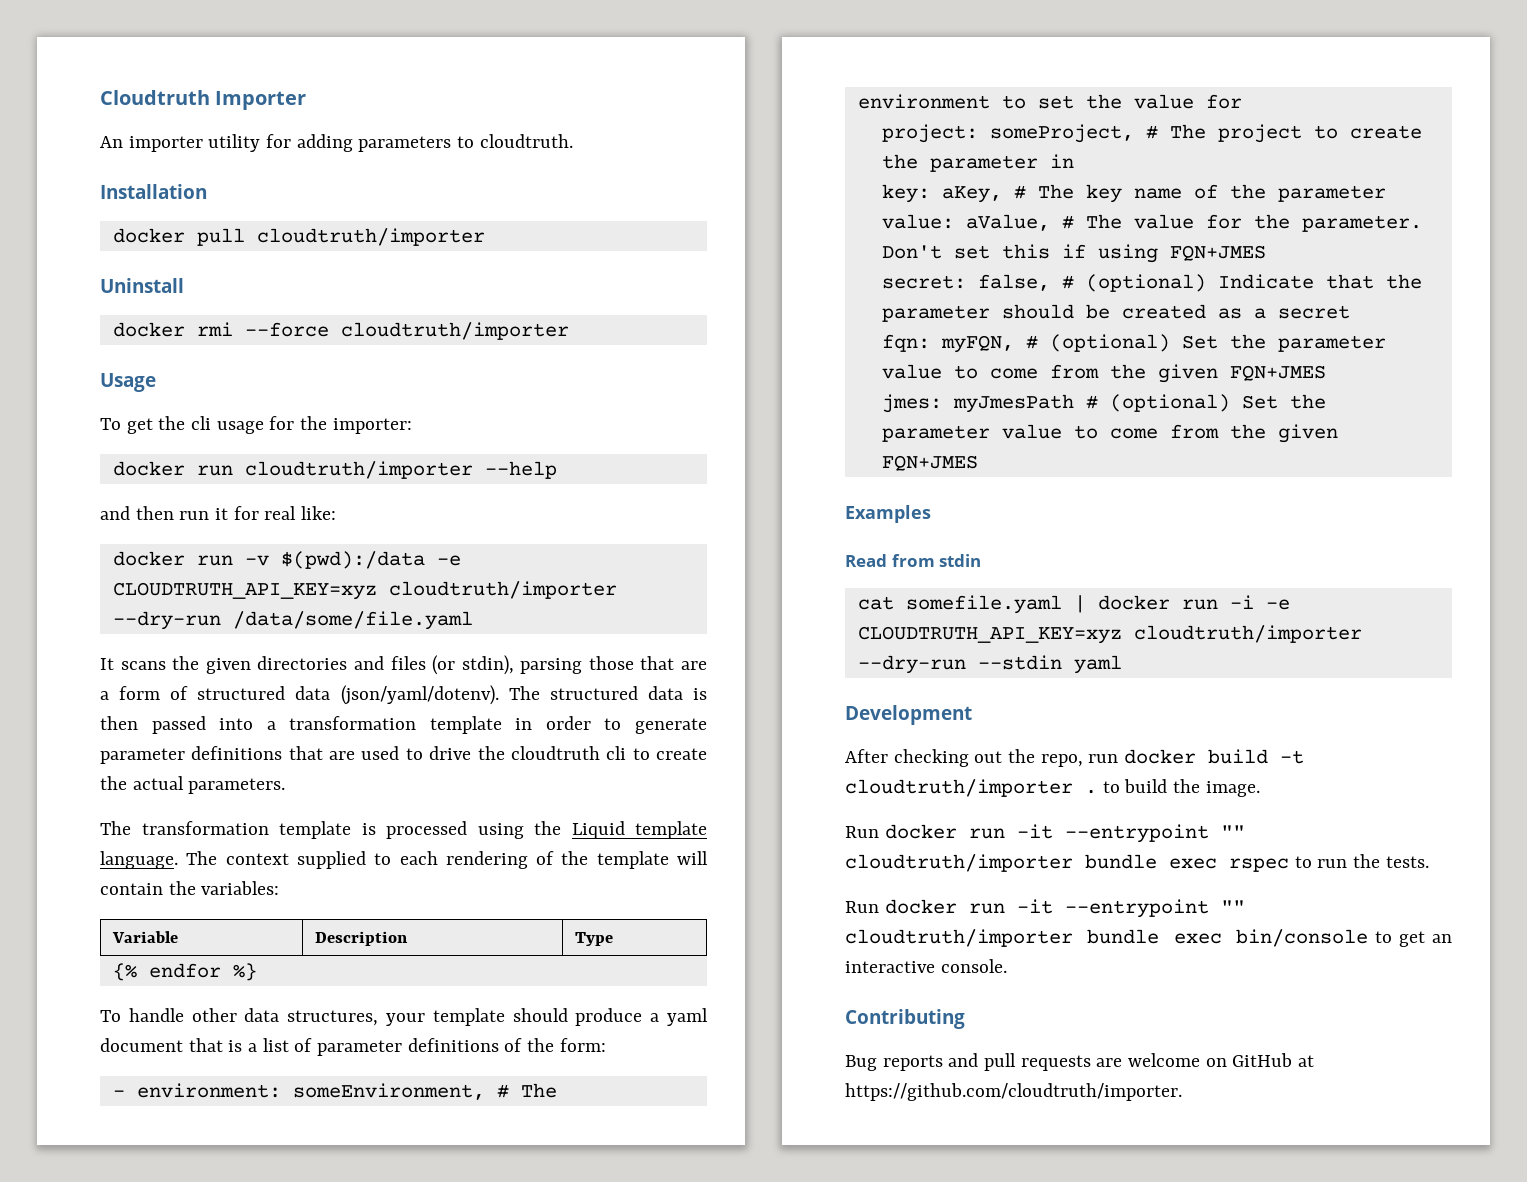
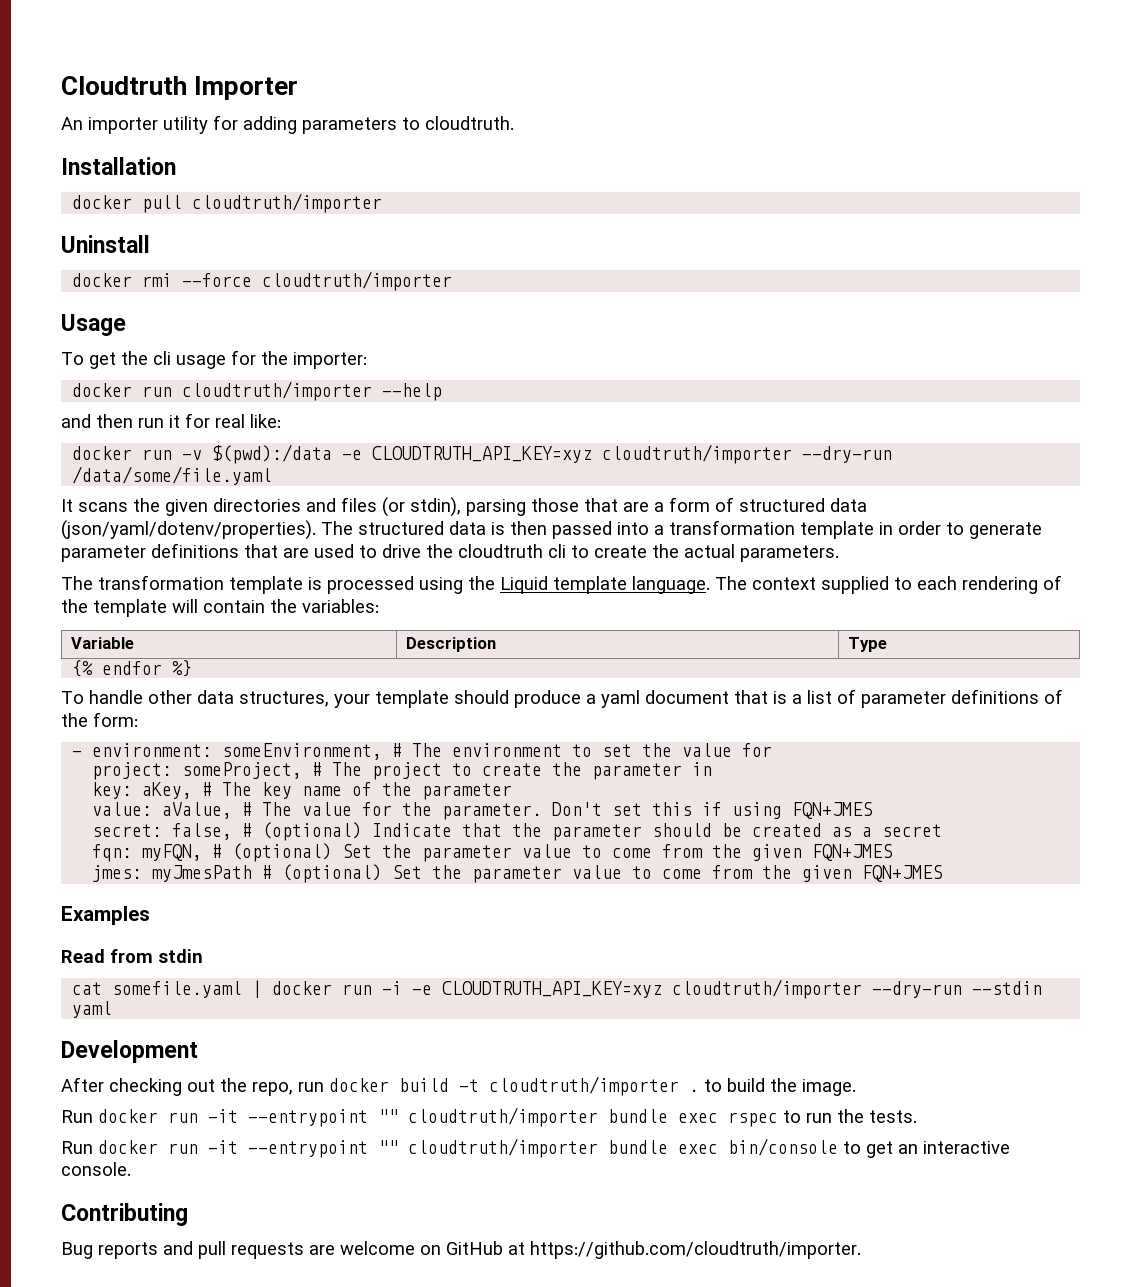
- It scans the given directories and files (or stdin), parsing those that are a form of structured data (json/yaml/dotenv).
+ It scans the given directories and files (or stdin), parsing those that are a form of structured data (json/yaml/dotenv/properties).

